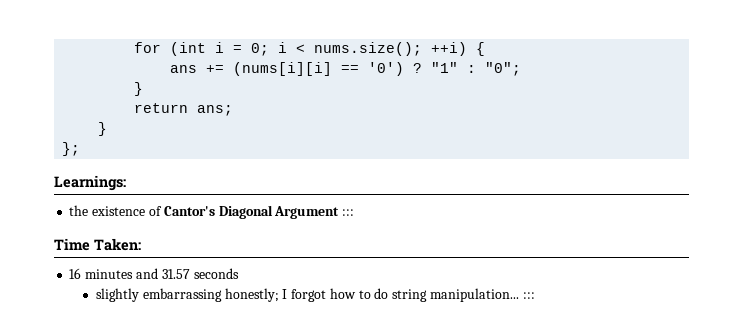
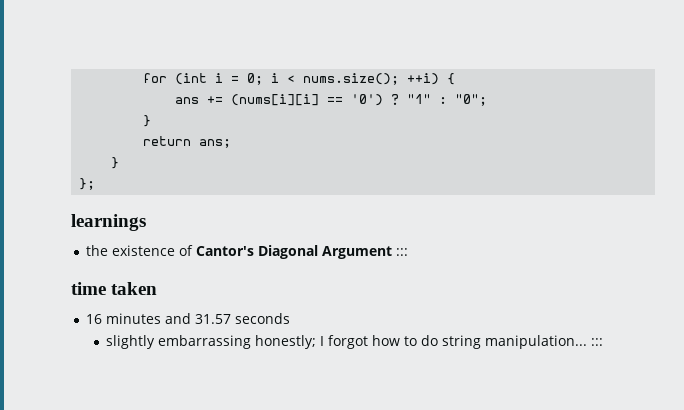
- Learnings:
+ learnings
- Time Taken:
+ time taken

